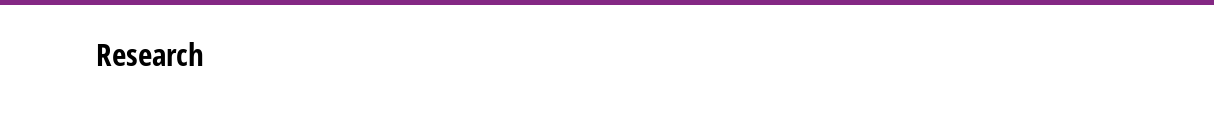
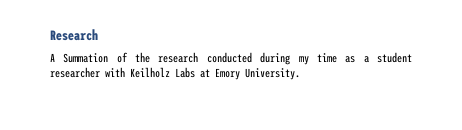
+ A Summation of the research conducted during my time as a student researcher with Keilholz Labs at Emory University.

